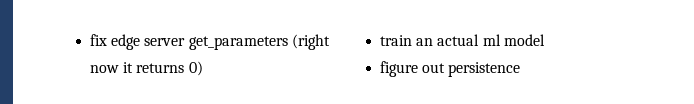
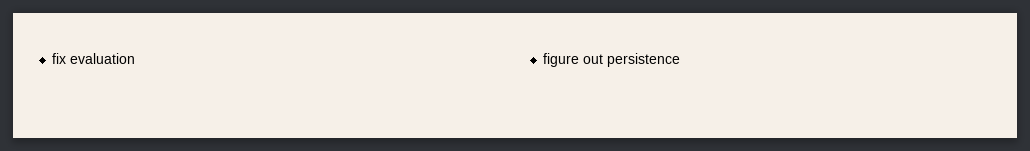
- fix edge server get_parameters (right now it returns 0)
- train an actual ml model
+ fix evaluation

